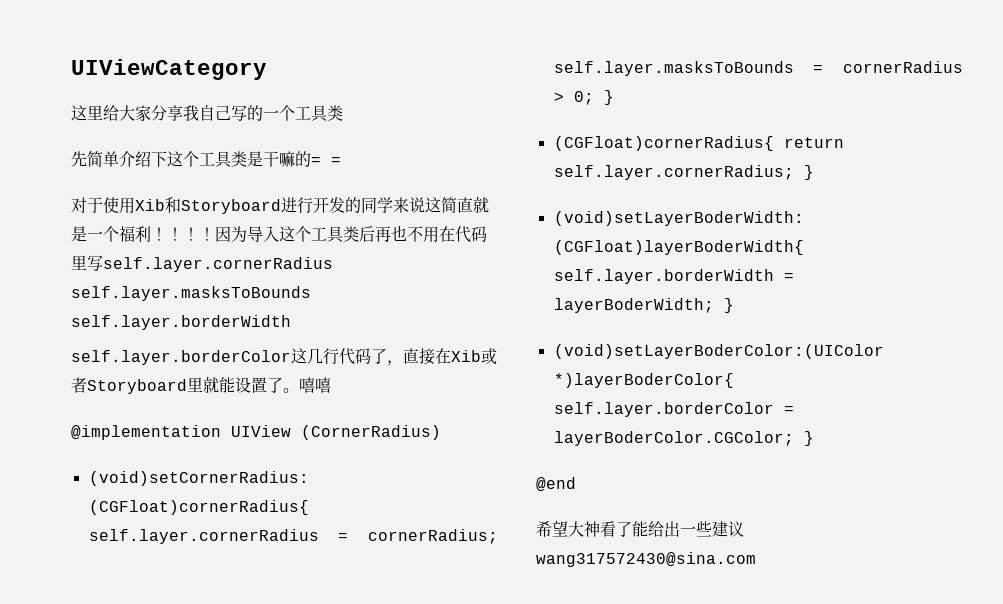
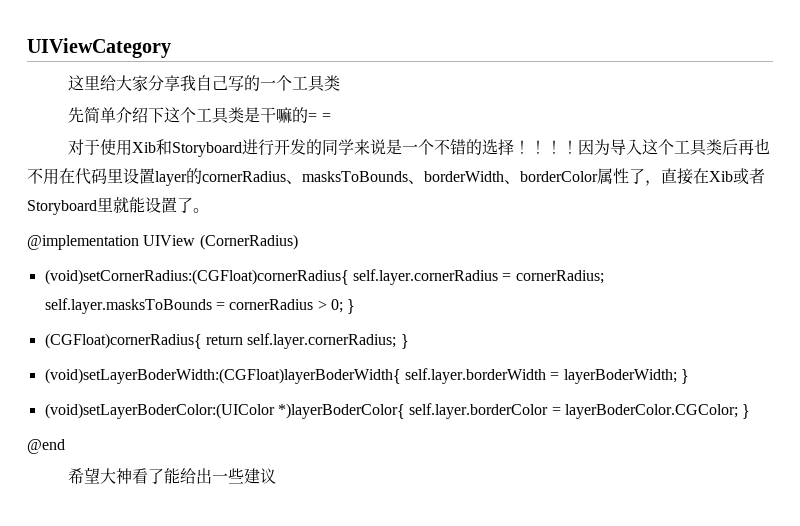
- 对于使用Xib和Storyboard进行开发的同学来说这简直就是一个福利！
+ 对于使用Xib和Storyboard进行开发的同学来说是一个不错的选择！
- 因为导入这个工具类后再也不用在代码里写self.layer.cornerRadius self.layer.masksToBounds self.layer.borderWidth
- self.layer.borderColor这几行代码了，直接在Xib或者Storyboard里就能设置了。嘻嘻
+ 因为导入这个工具类后再也不用在代码里设置layer的cornerRadius、masksToBounds、borderWidth、borderColor属性了，直接在Xib或者Storyboard里就能设置了。
- 希望大神看了能给出一些建议wang317572430@sina.com
+ 希望大神看了能给出一些建议

